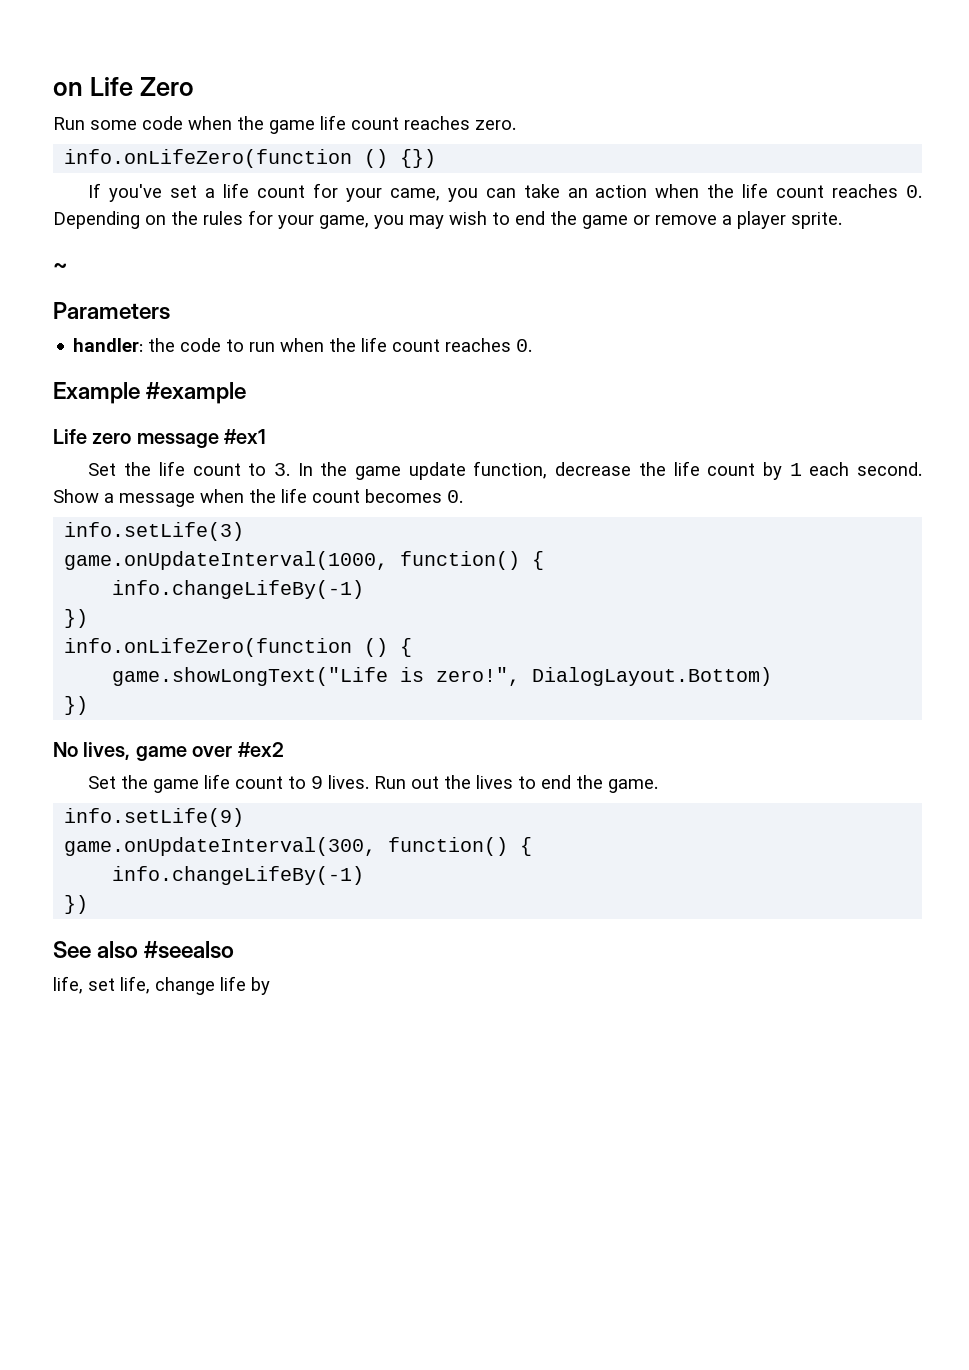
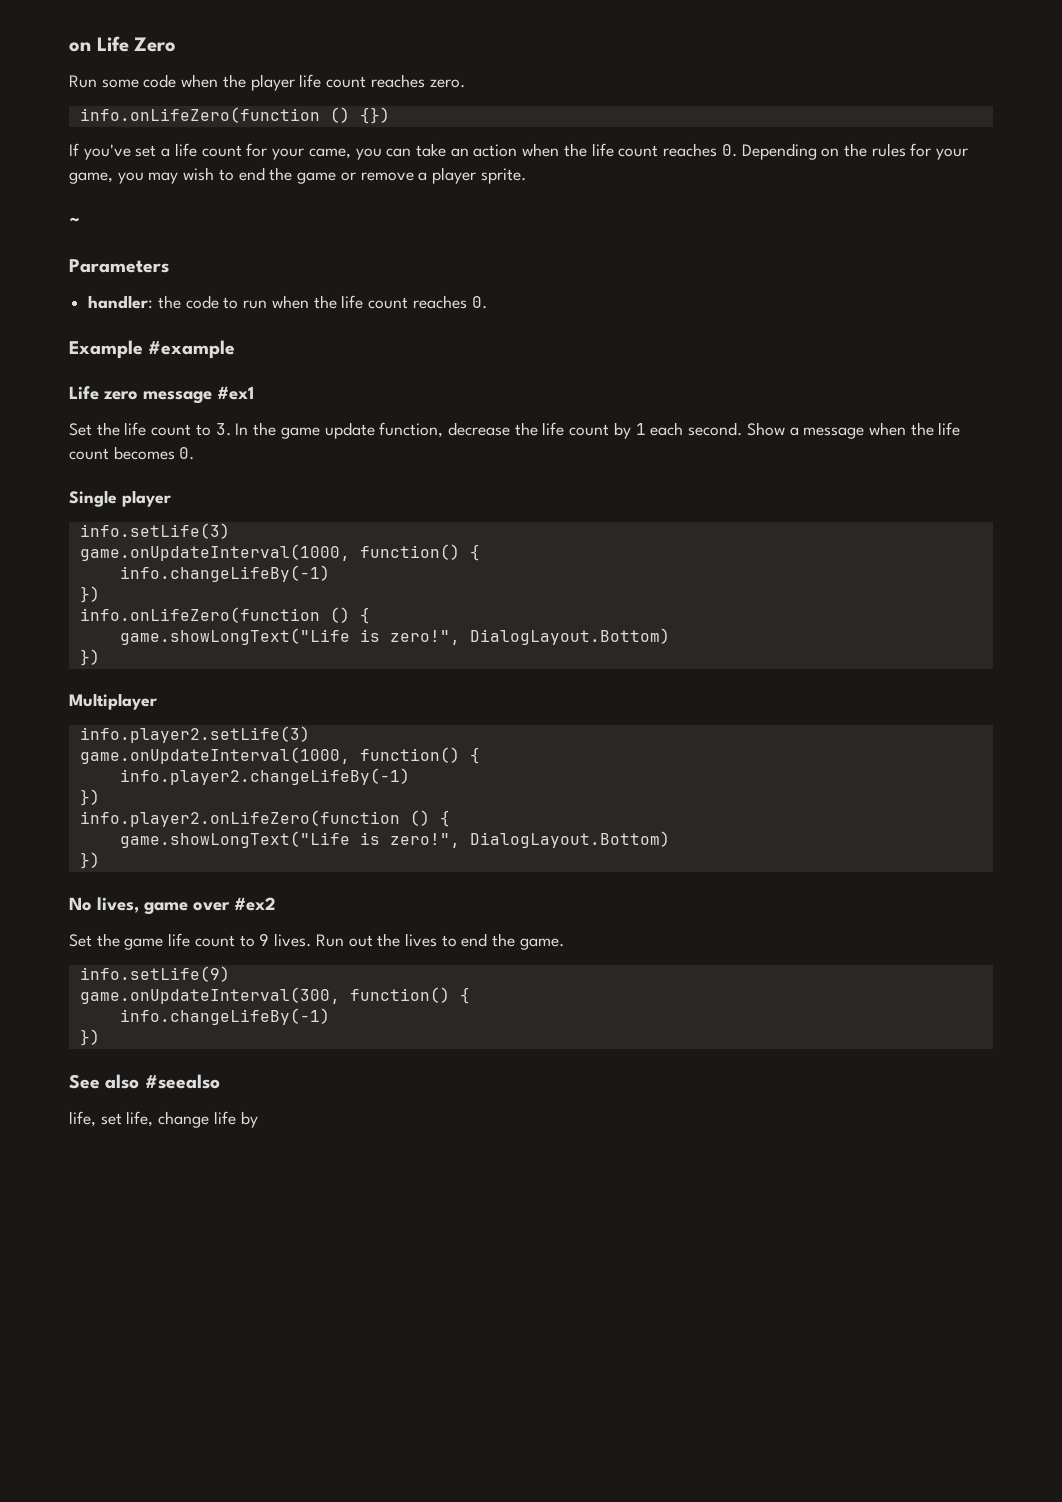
- Run some code when the game life count reaches zero.
+ Run some code when the player life count reaches zero.
+ Single player
+ Multiplayer
+ info.player2.setLife(3)
+ game.onUpdateInterval(1000, function() {
+ info.player2.changeLifeBy(-1)
+ })
+ info.player2.onLifeZero(function () {
+ game.showLongText("Life is zero!", DialogLayout.Bottom)
+ })

